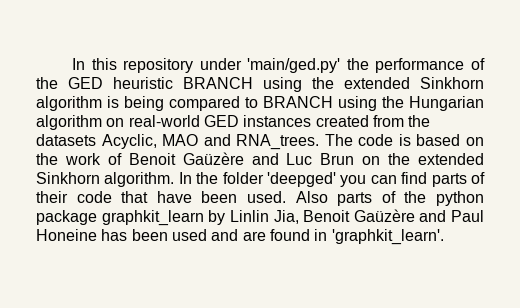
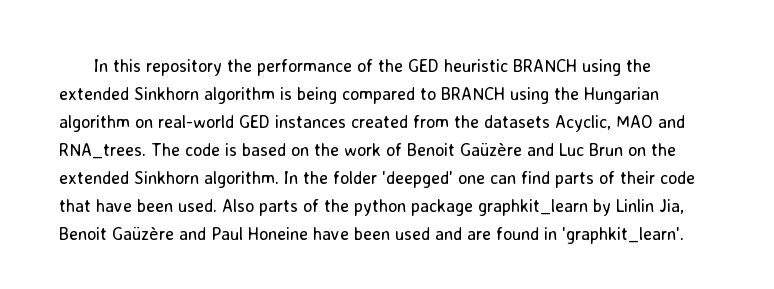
- In this repository under 'main/ged.py' the performance of the GED heuristic BRANCH using the extended Sinkhorn algorithm is being compared to BRANCH using the Hungarian algorithm on real-world GED instances created from the datasets Acyclic, MAO and RNA_trees.
+ In this repository the performance of the GED heuristic BRANCH using the extended Sinkhorn algorithm is being compared to BRANCH using the Hungarian algorithm on real-world GED instances created from the datasets Acyclic, MAO and RNA_trees.
- In the folder 'deepged' you can find parts of their code that have been used.
+ In the folder 'deepged' one can find parts of their code that have been used.
- Also parts of the python package graphkit_learn by Linlin Jia, Benoit Gaüzère and Paul Honeine has been used and are found in 'graphkit_learn'.
+ Also parts of the python package graphkit_learn by Linlin Jia, Benoit Gaüzère and Paul Honeine have been used and are found in 'graphkit_learn'.

